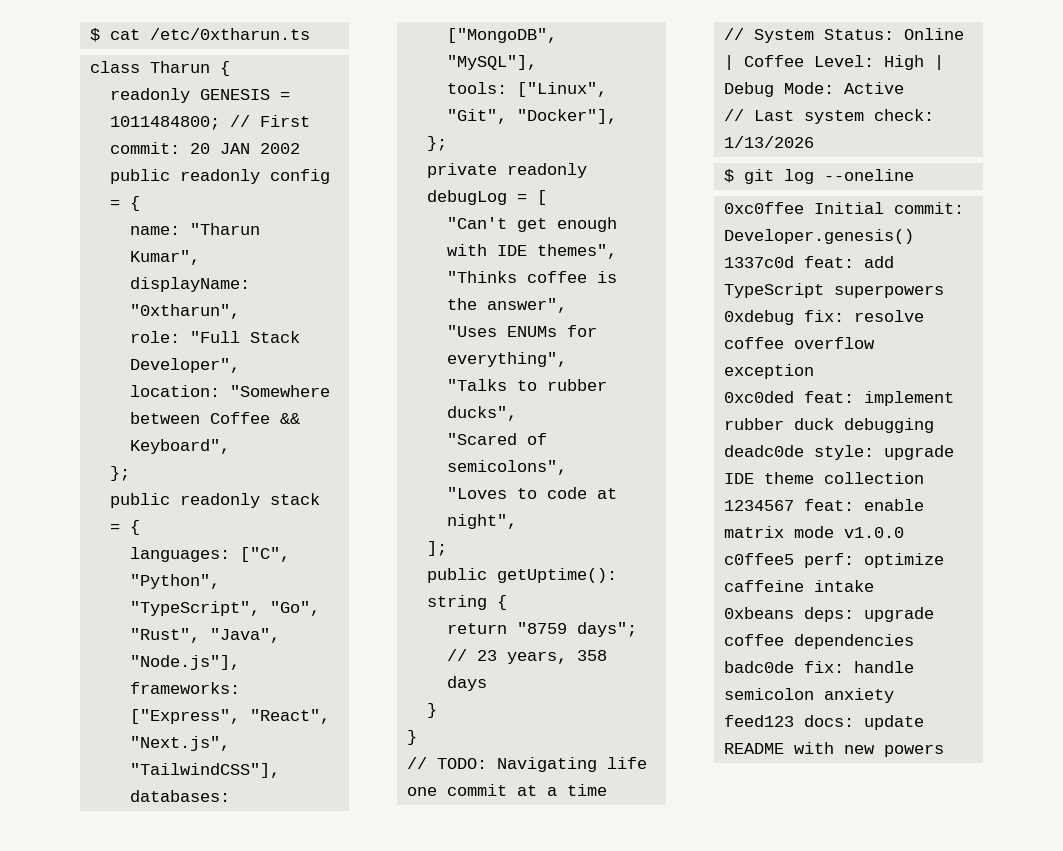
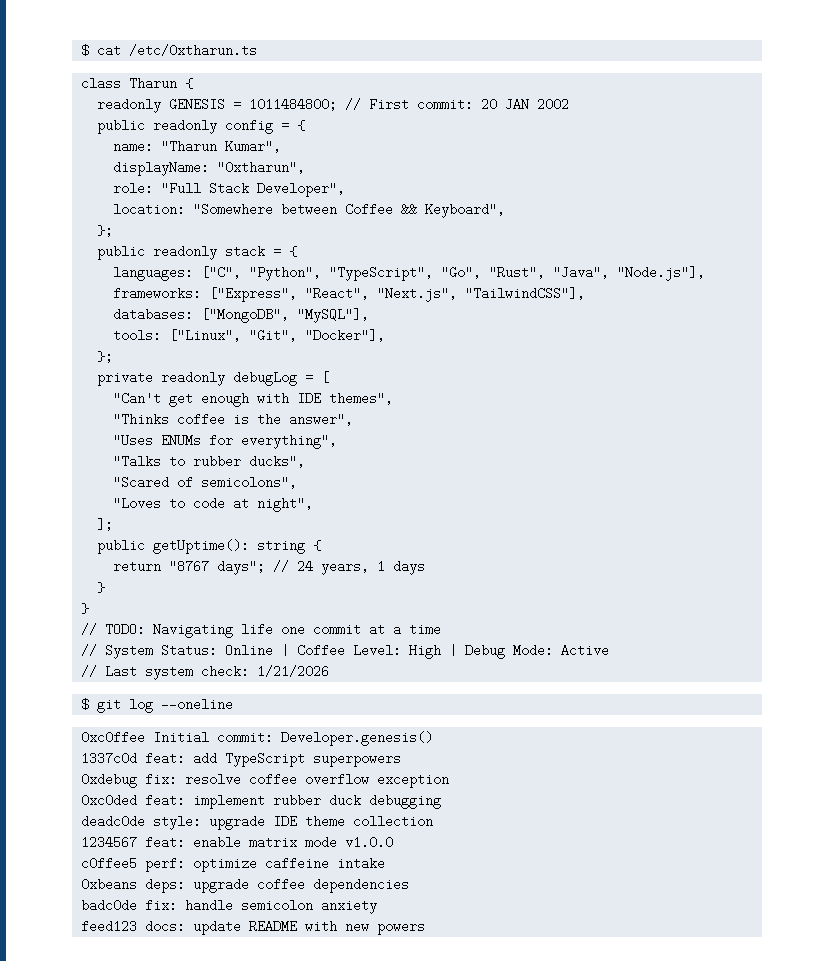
- return "8759 days"; // 23 years, 358 days
+ return "8767 days"; // 24 years, 1 days
- // Last system check: 1/13/2026
+ // Last system check: 1/21/2026

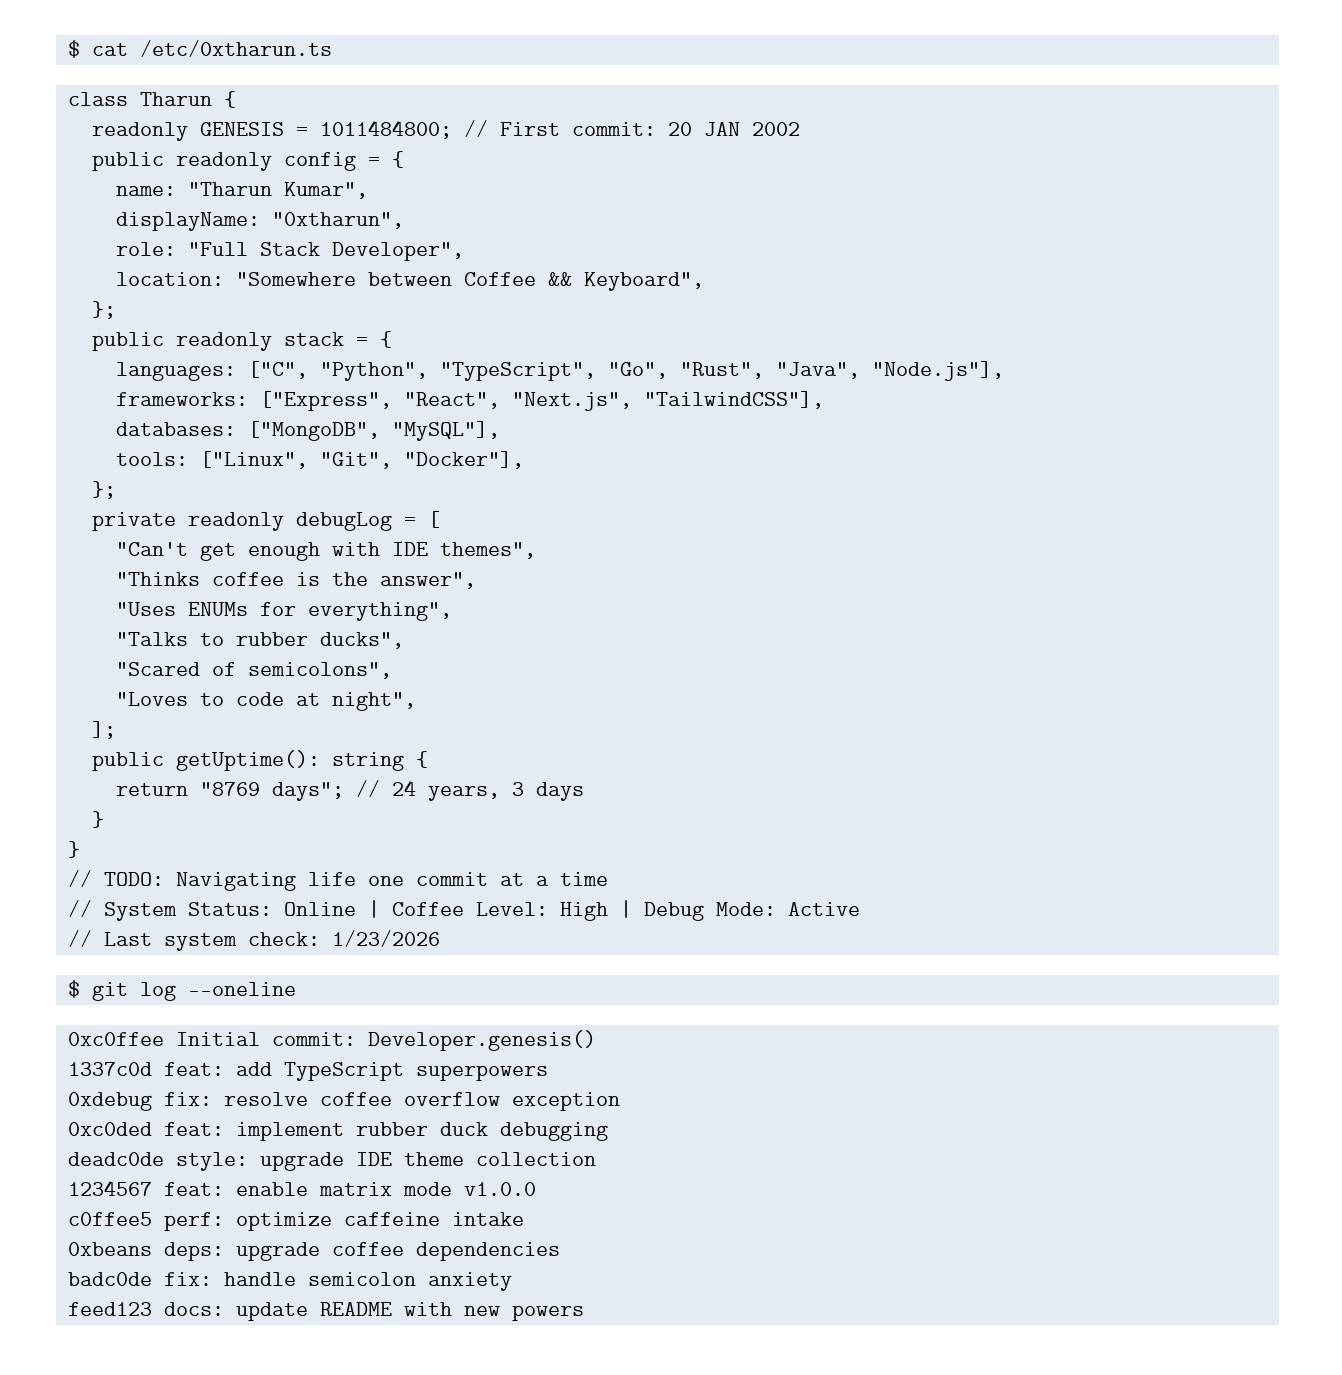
- return "8767 days"; // 24 years, 1 days
+ return "8769 days"; // 24 years, 3 days
- // Last system check: 1/21/2026
+ // Last system check: 1/23/2026

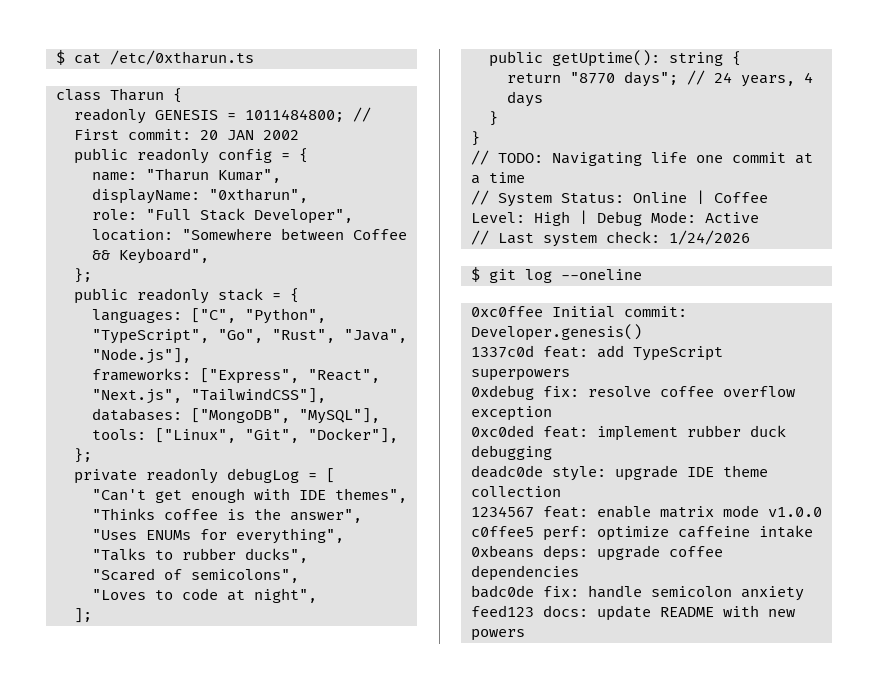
- return "8769 days"; // 24 years, 3 days
+ return "8770 days"; // 24 years, 4 days
- // Last system check: 1/23/2026
+ // Last system check: 1/24/2026

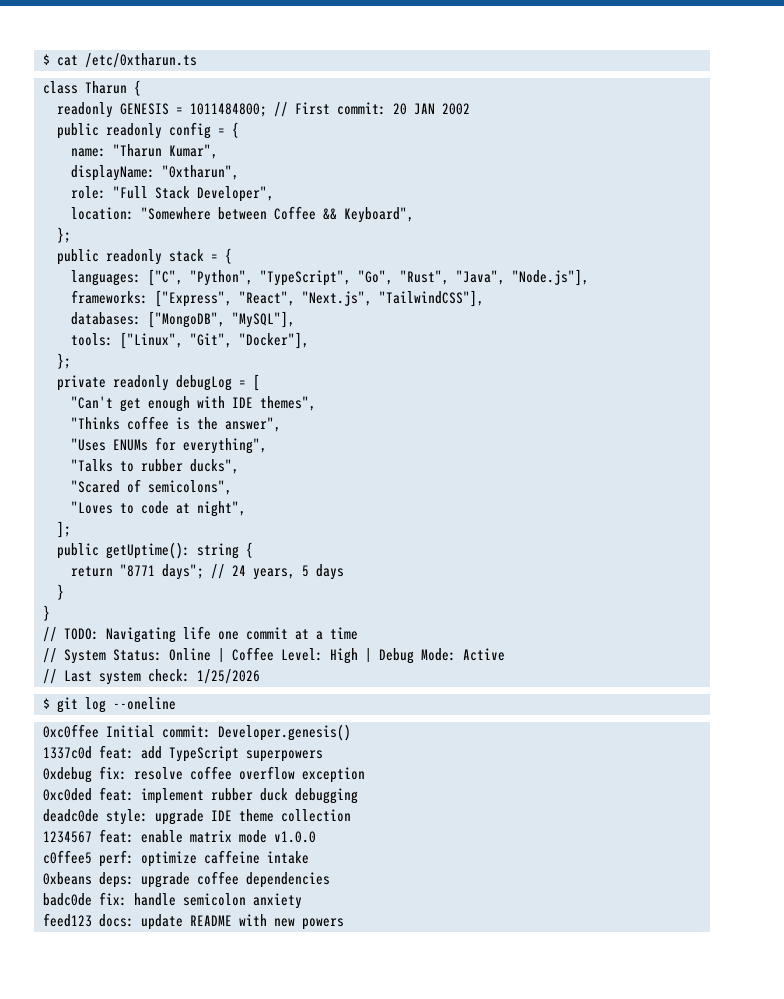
- return "8770 days"; // 24 years, 4 days
+ return "8771 days"; // 24 years, 5 days
- // Last system check: 1/24/2026
+ // Last system check: 1/25/2026

